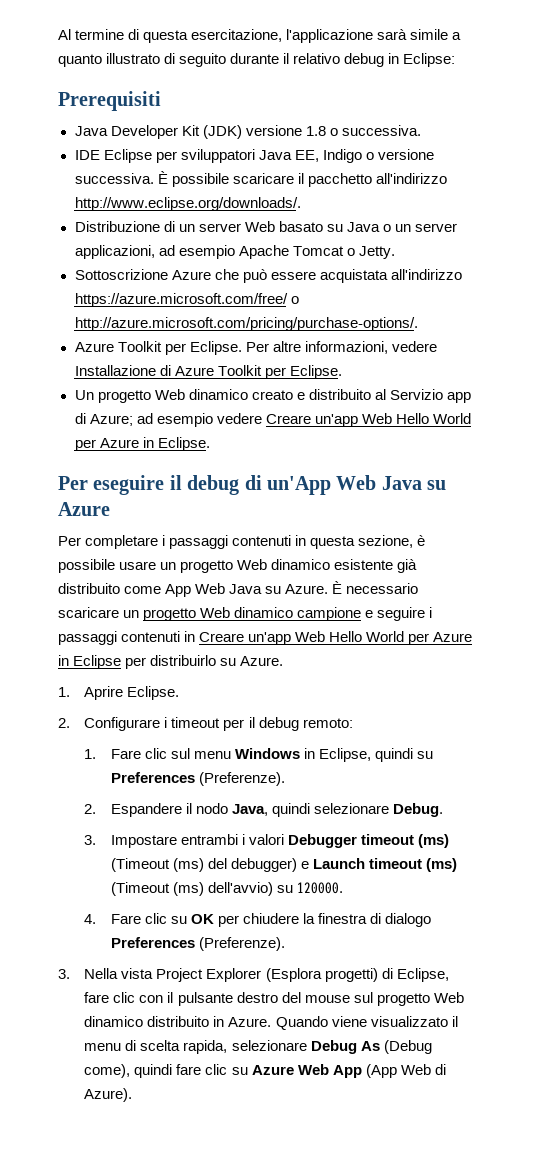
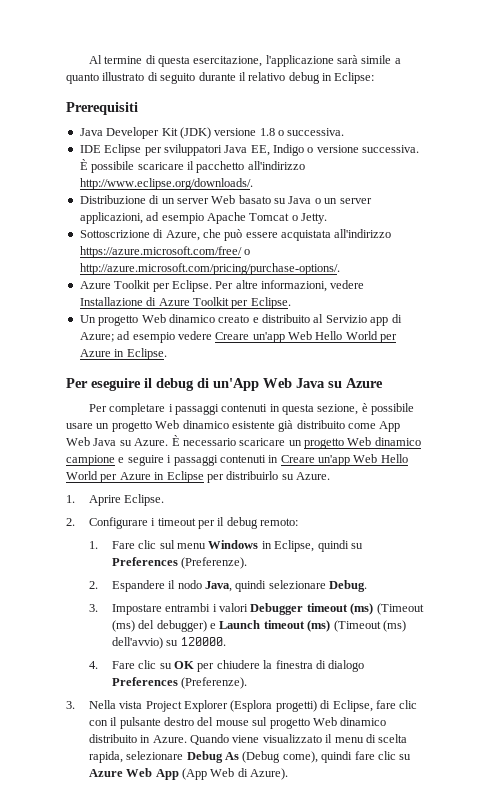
- Sottoscrizione Azure che può essere acquistata all'indirizzo https://azure.microsoft.com/free/ o http://azure.microsoft.com/pricing/purchase-options/.
+ Sottoscrizione di Azure, che può essere acquistata all'indirizzo https://azure.microsoft.com/free/ o http://azure.microsoft.com/pricing/purchase-options/.

